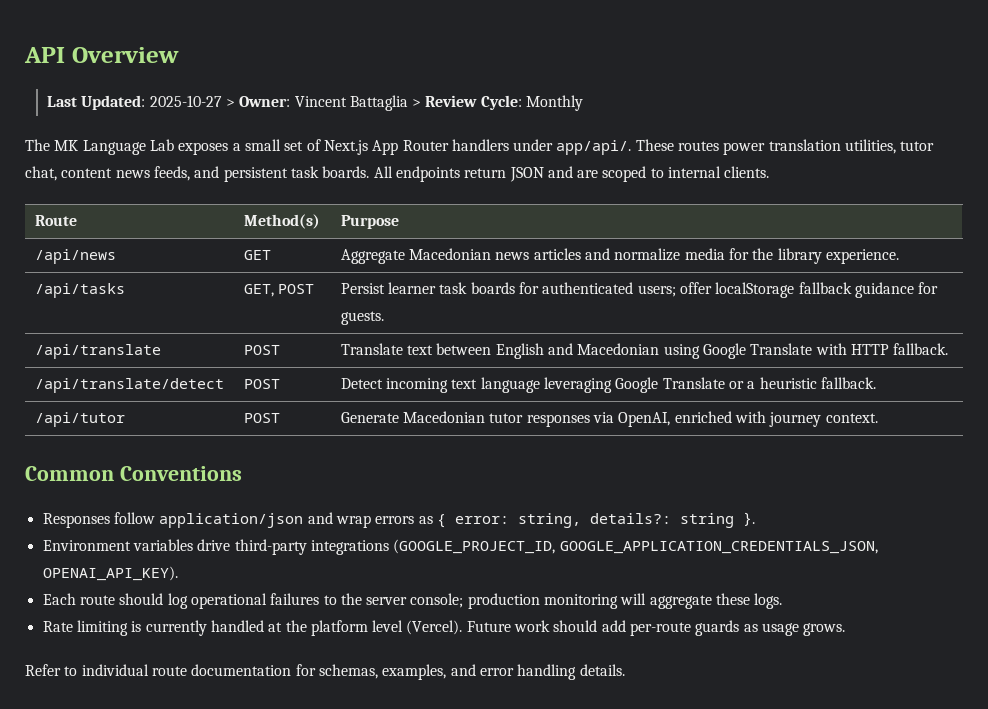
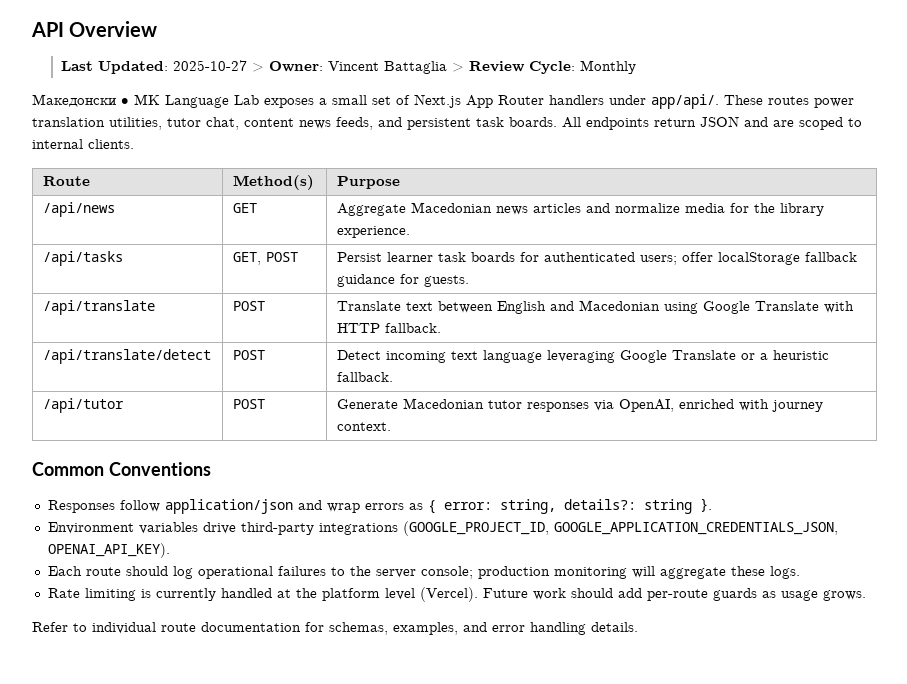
- The MK Language Lab exposes a small set of Next.js App Router handlers under app/api/.
+ Македонски • MK Language Lab exposes a small set of Next.js App Router handlers under app/api/.

